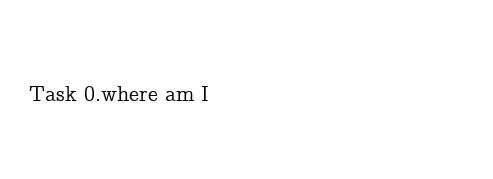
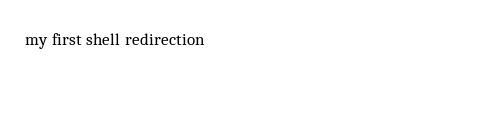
- Task 0.where am I
+ my first shell redirection

